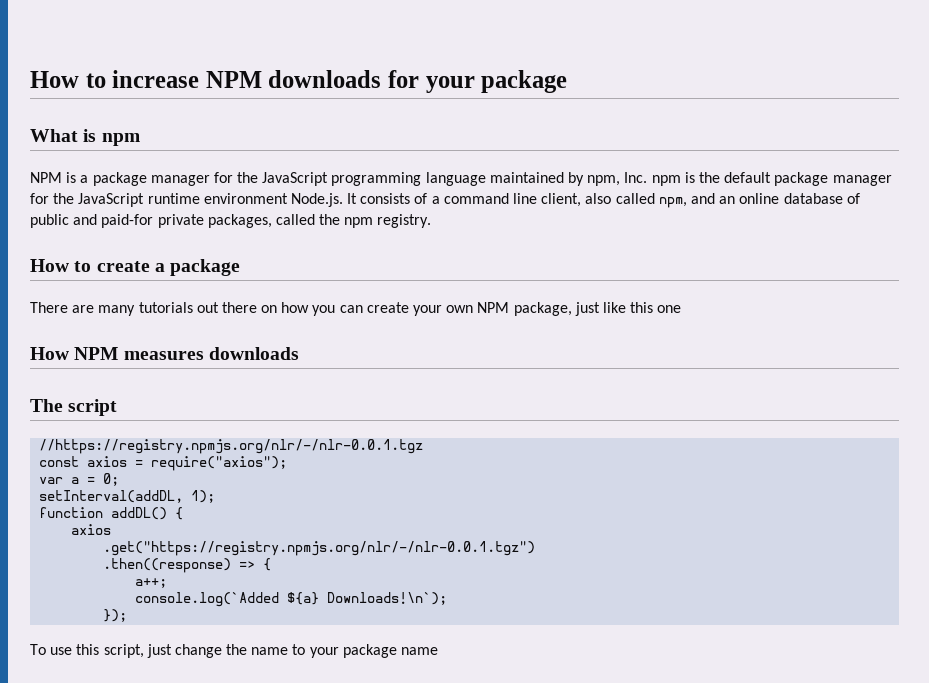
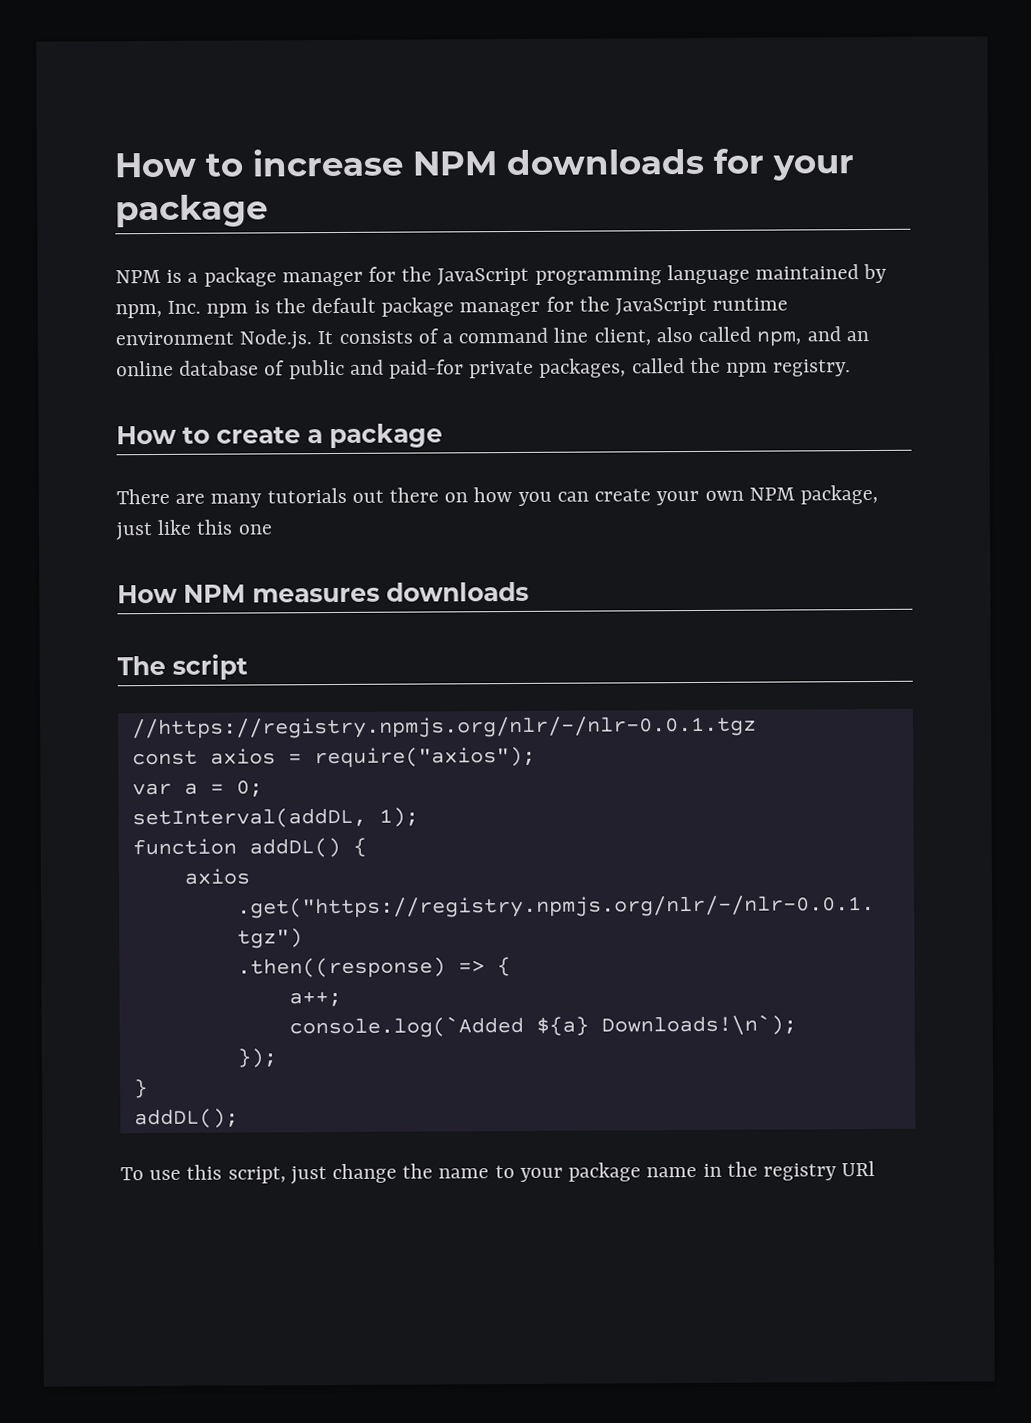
- What is npm
+ }
+ addDL();
- To use this script, just change the name to your package name
+ To use this script, just change the name to your package name in the registry URl

